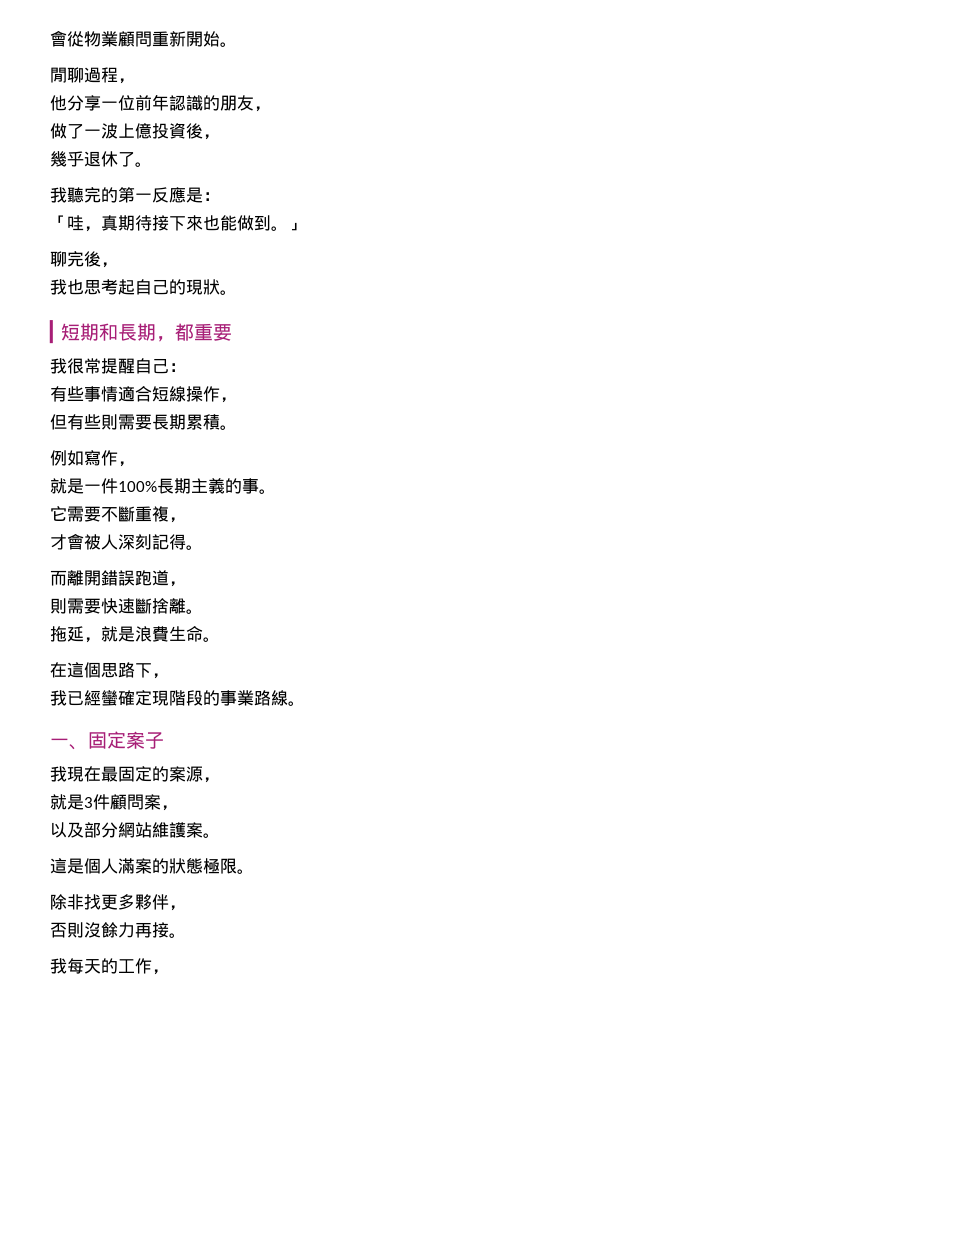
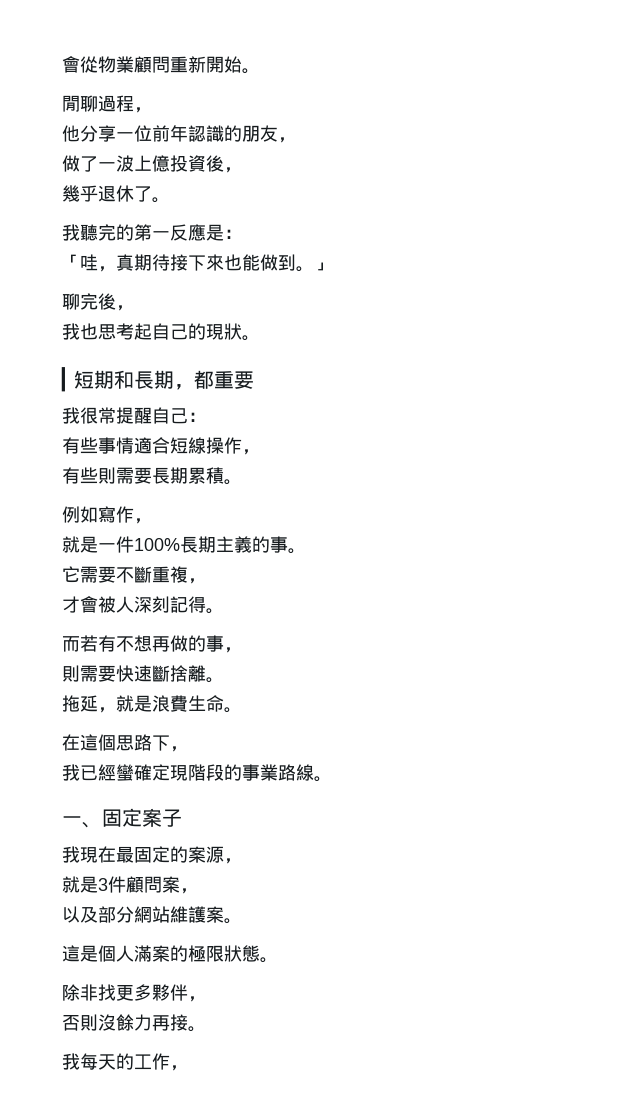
- 但有些則需要長期累積。
+ 有些則需要長期累積。
- 而離開錯誤跑道，
+ 而若有不想再做的事，
- 這是個人滿案的狀態極限。
+ 這是個人滿案的極限狀態。

